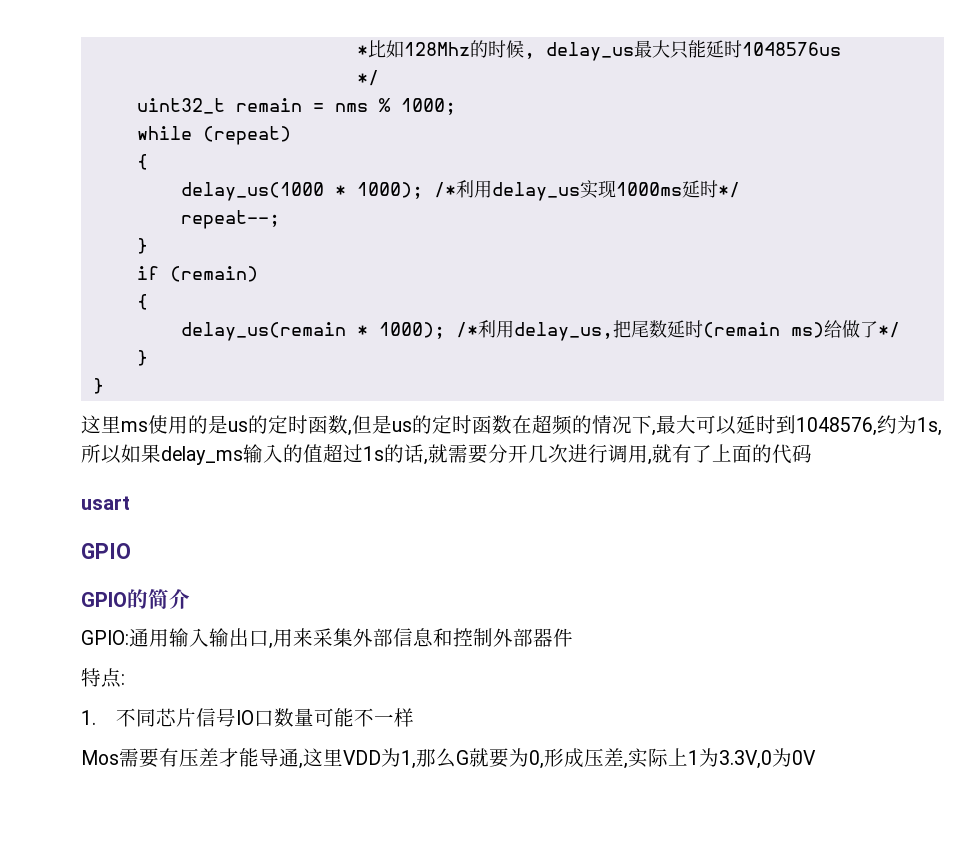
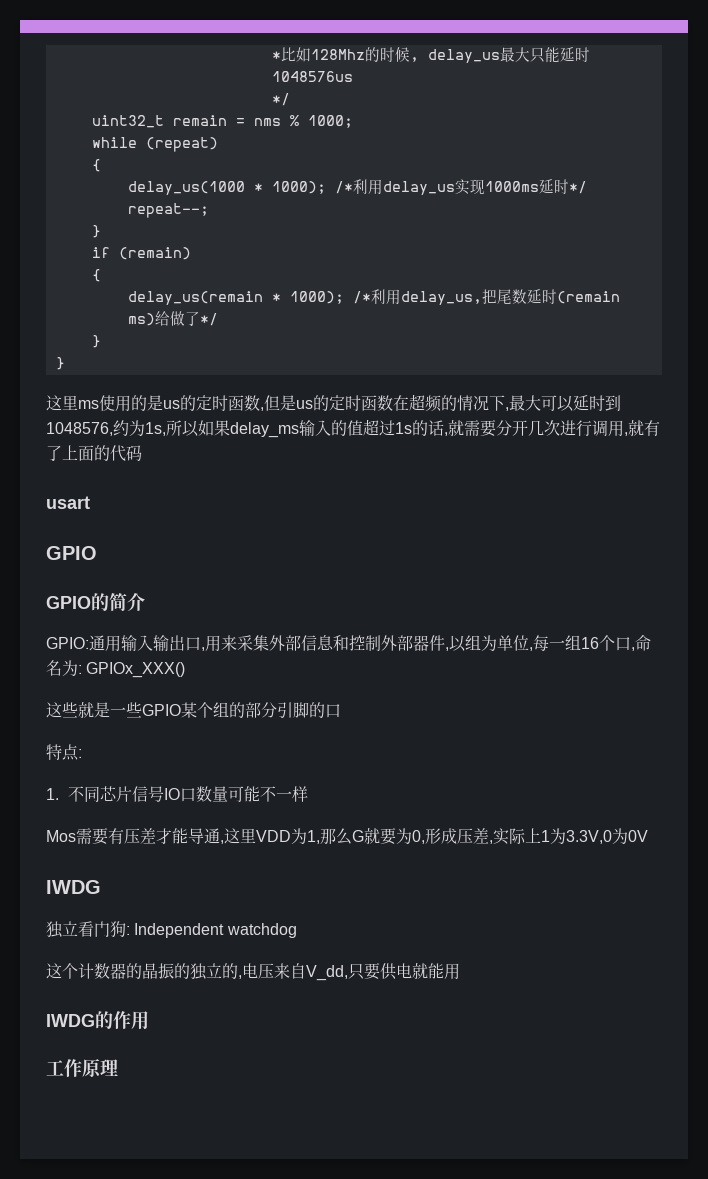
- GPIO:通用输入输出口,用来采集外部信息和控制外部器件
+ GPIO:通用输入输出口,用来采集外部信息和控制外部器件,以组为单位,每一组16个口,命名为: GPIOx_XXX()
+ 这些就是一些GPIO某个组的部分引脚的口
  Mos需要有压差才能导通,这里VDD为1,那么G就要为0,形成压差,实际上1为3.3V,0为0V
+ IWDG
+ 独立看门狗: Independent watchdog
+ 这个计数器的晶振的独立的,电压来自V_dd,只要供电就能用
+ IWDG的作用
+ 工作原理

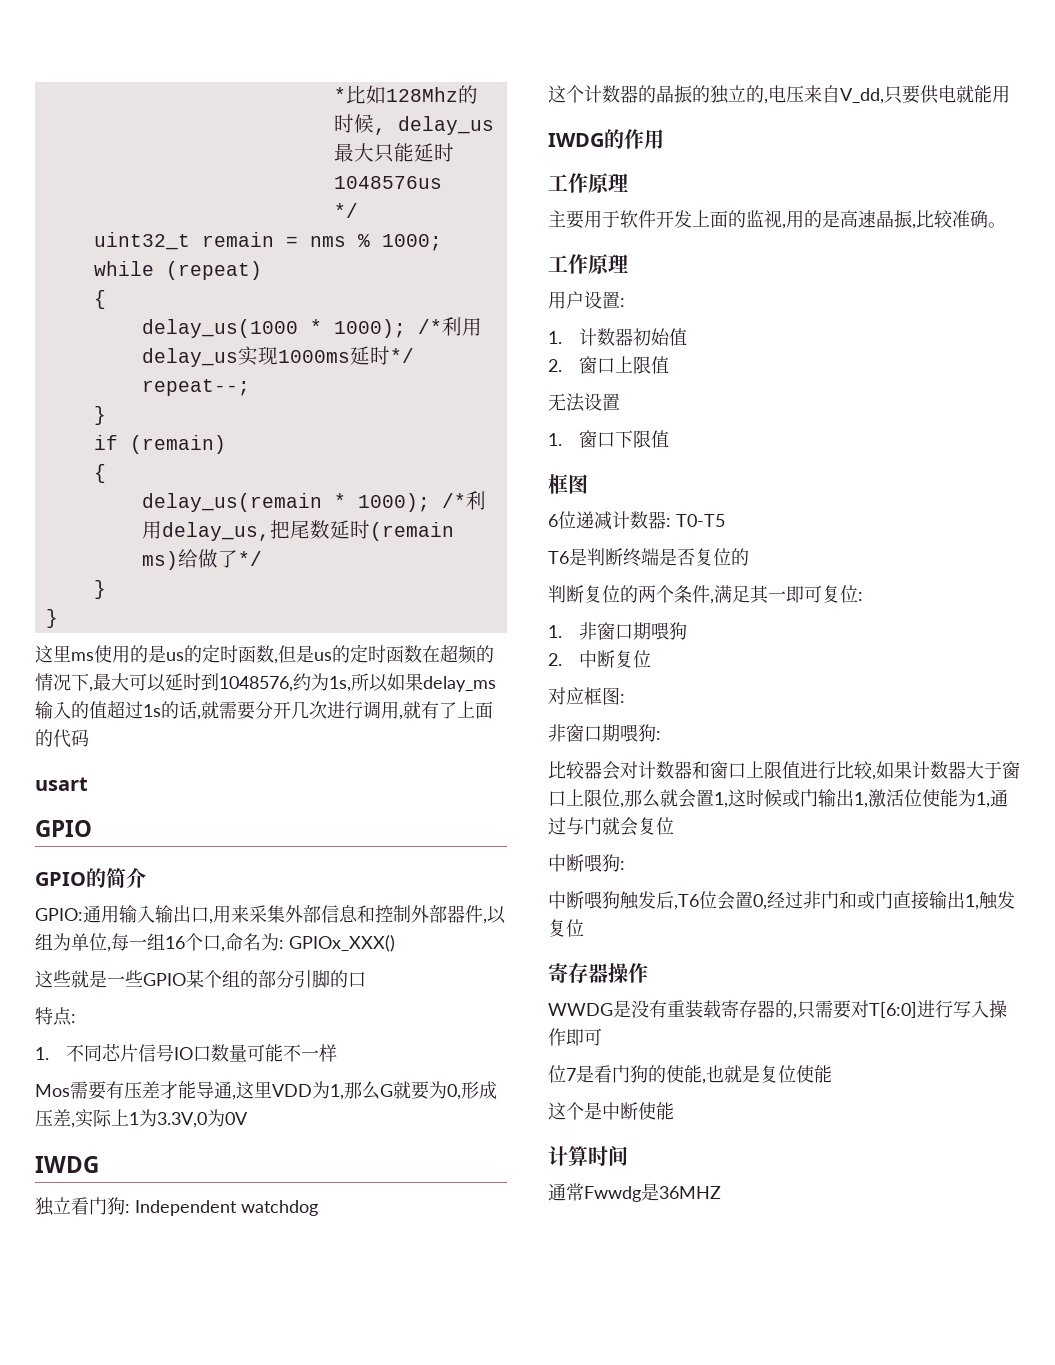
+ 主要用于软件开发上面的监视,用的是高速晶振,比较准确。
+ 工作原理
+ 用户设置:
+ 1.计数器初始值
+ 2.窗口上限值
+ 无法设置
+ 1.窗口下限值
+ 框图
+ 6位递减计数器: T0-T5
+ T6是判断终端是否复位的
+ 判断复位的两个条件,满足其一即可复位:
+ 1.非窗口期喂狗
+ 2.中断复位
+ 对应框图:
+ 非窗口期喂狗:
+ 比较器会对计数器和窗口上限值进行比较,如果计数器大于窗口上限位,那么就会置1,这时候或门输出1,激活位使能为1,通过与门就会复位
+ 中断喂狗:
+ 中断喂狗触发后,T6位会置0,经过非门和或门直接输出1,触发复位
+ 寄存器操作
+ WWDG是没有重装载寄存器的,只需要对T[6:0]进行写入操作即可
+ 位7是看门狗的使能,也就是复位使能
+ 这个是中断使能
+ 计算时间
+ 通常Fwwdg是36MHZ

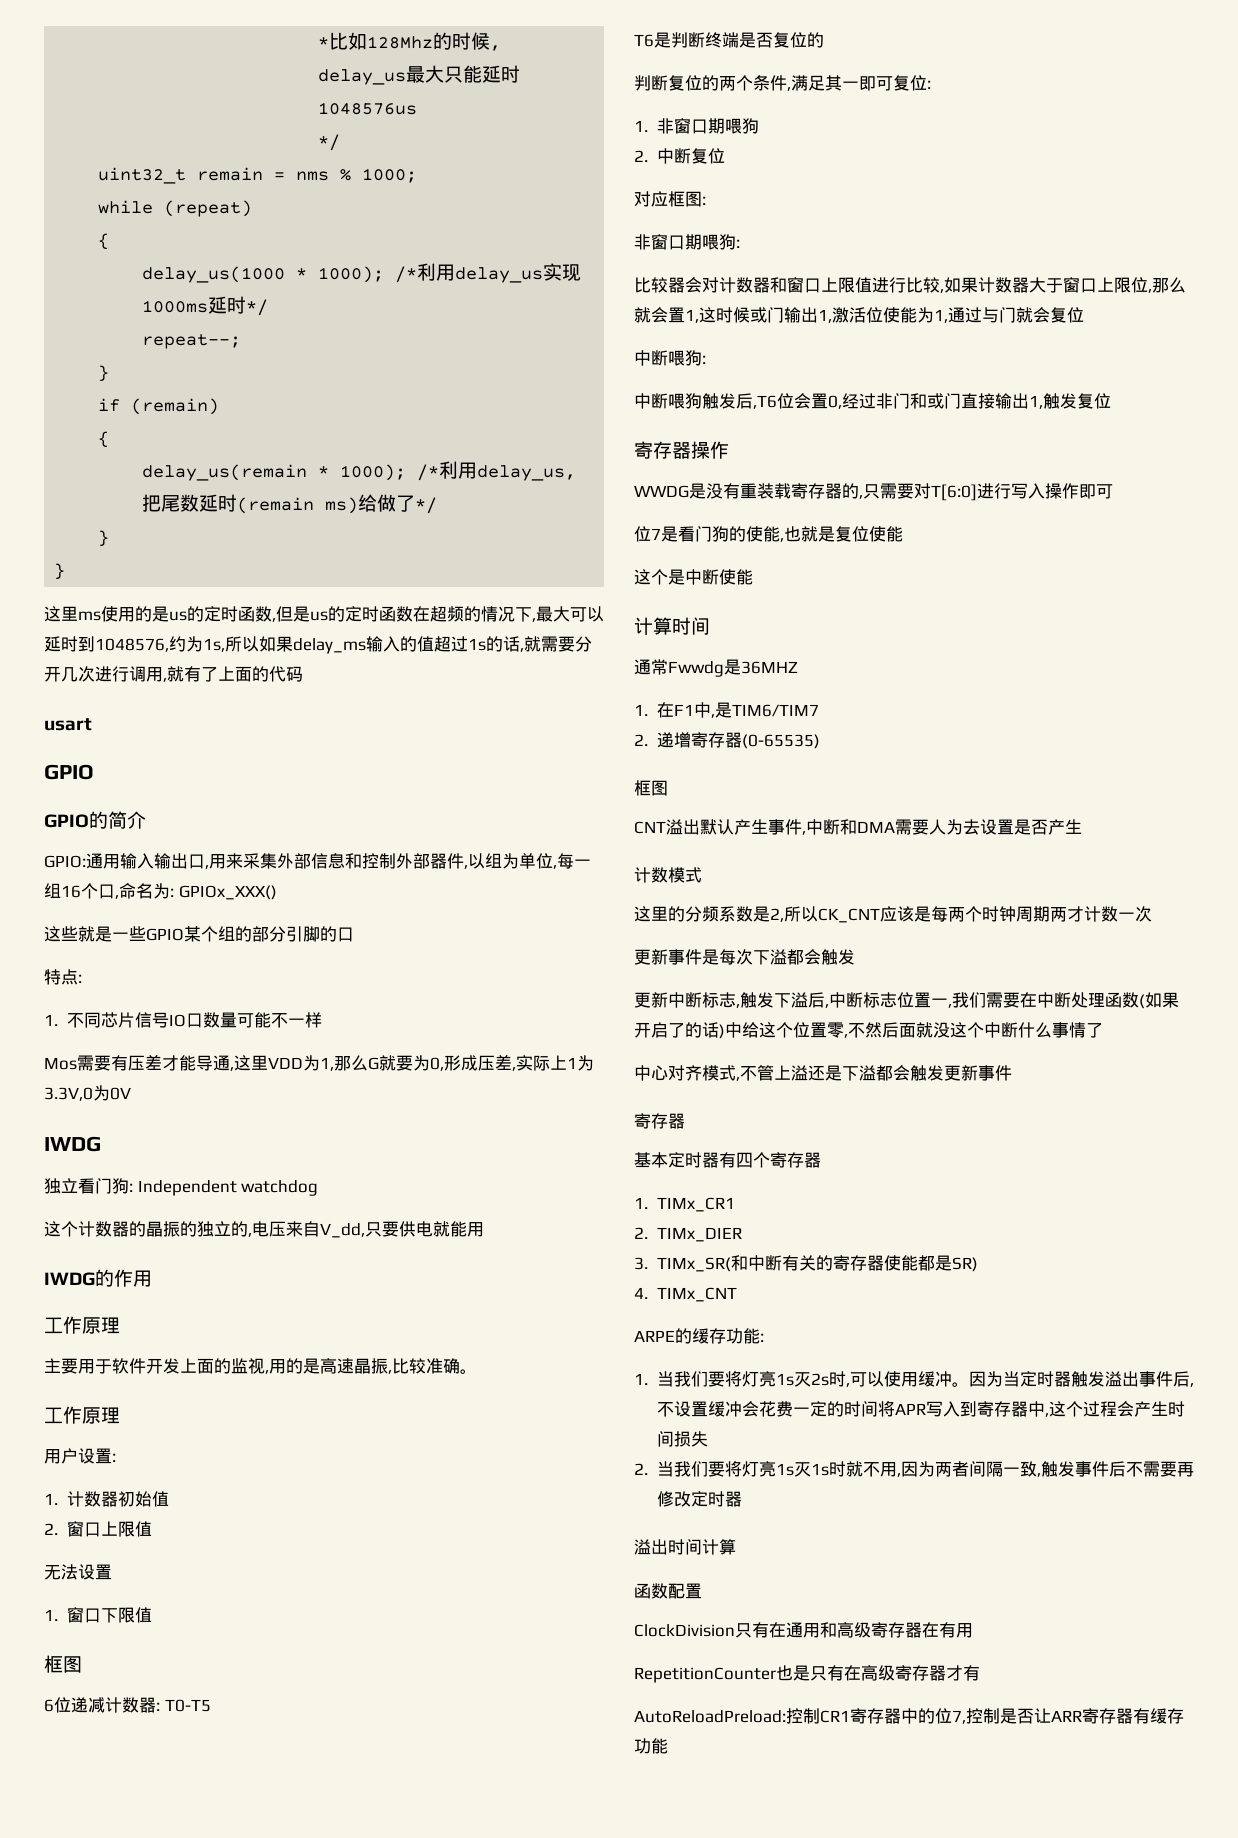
+ 1.在F1中,是TIM6/TIM7
+ 2.递增寄存器(0-65535)
+ 框图
+ CNT溢出默认产生事件,中断和DMA需要人为去设置是否产生
+ 计数模式
+ 这里的分频系数是2,所以CK_CNT应该是每两个时钟周期两才计数一次
+ 更新事件是每次下溢都会触发
+ 更新中断标志,触发下溢后,中断标志位置一,我们需要在中断处理函数(如果开启了的话)中给这个位置零,不然后面就没这个中断什么事情了
+ 中心对齐模式,不管上溢还是下溢都会触发更新事件
+ 寄存器
+ 基本定时器有四个寄存器
+ 1. TIMx_CR1
+ 2. TIMx_DIER
+ 3. TIMx_SR(和中断有关的寄存器使能都是SR)
+ 4. TIMx_CNT
+ ARPE的缓存功能:
+ 1.当我们要将灯亮1s灭2s时,可以使用缓冲。因为当定时器触发溢出事件后,不设置缓冲会花费一定的时间将APR写入到寄存器中,这个过程会产生时间损失
+ 2.当我们要将灯亮1s灭1s时就不用,因为两者间隔一致,触发事件后不需要再修改定时器
+ 溢出时间计算
+ 函数配置
+ ClockDivision只有在通用和高级寄存器在有用
+ RepetitionCounter也是只有在高级寄存器才有
+ AutoReloadPreload:控制CR1寄存器中的位7,控制是否让ARR寄存器有缓存功能

